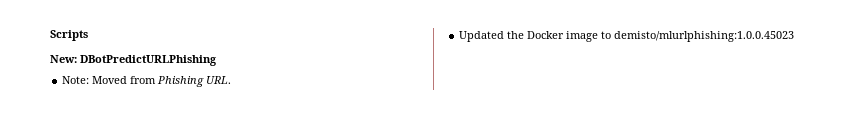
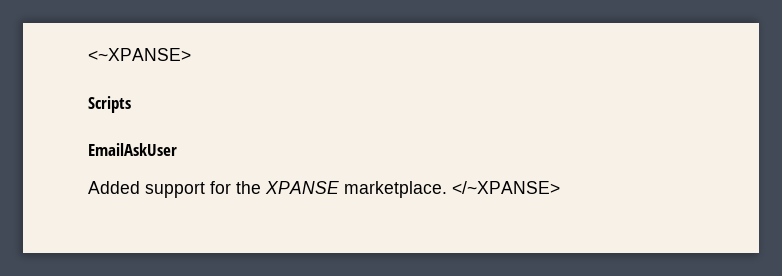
+ <~XPANSE>
- New: DBotPredictURLPhishing
- Note: Moved from Phishing URL.
- Updated the Docker image to demisto/mlurlphishing:1.0.0.45023
+ EmailAskUser
+ Added support for the XPANSE marketplace. </~XPANSE>

